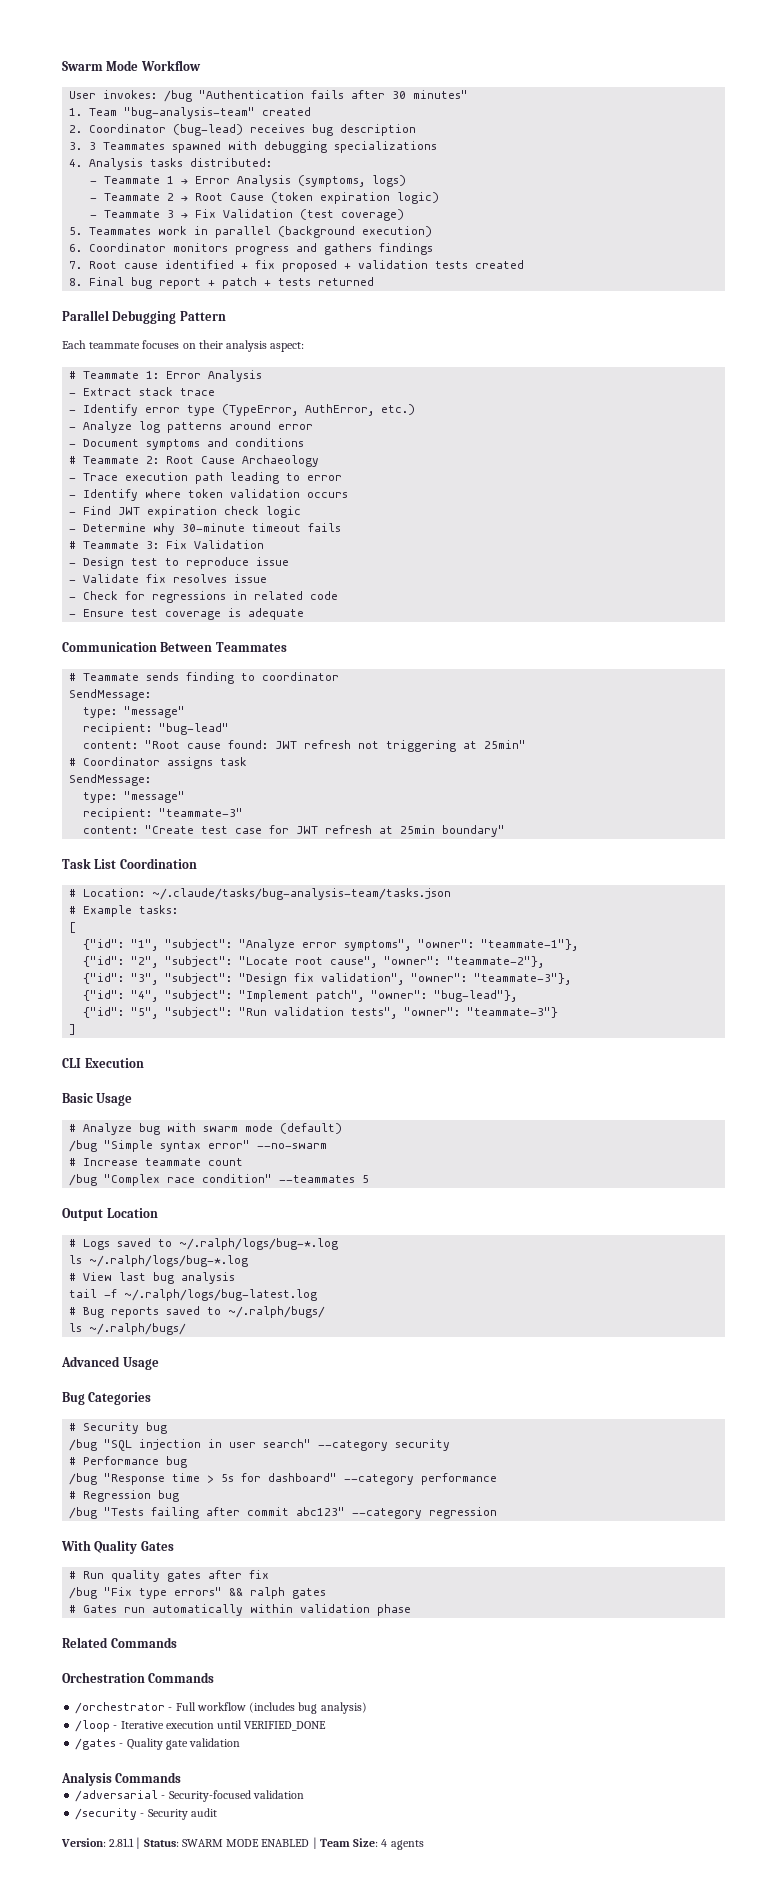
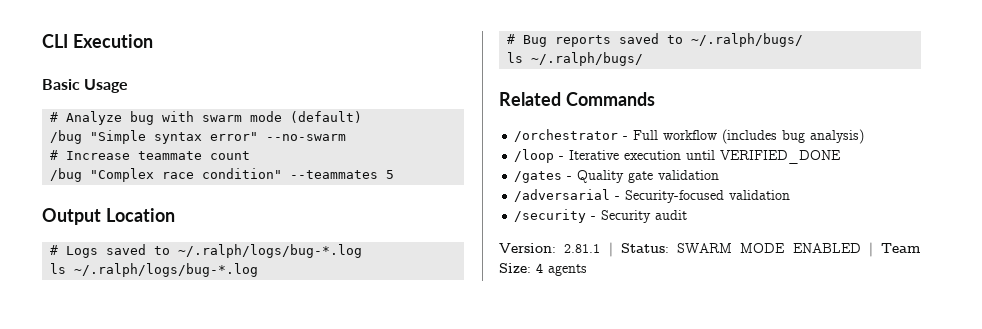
- Swarm Mode Workflow
- User invokes: /bug "Authentication fails after 30 minutes"
- 1. Team "bug-analysis-team" created
- 2. Coordinator (bug-lead) receives bug description
- 3. 3 Teammates spawned with debugging specializations
- 4. Analysis tasks distributed:
- - Teammate 1 → Error Analysis (symptoms, logs)
- - Teammate 2 → Root Cause (token expiration logic)
- - Teammate 3 → Fix Validation (test coverage)
- 5. Teammates work in parallel (background execution)
- 6. Coordinator monitors progress and gathers findings
- 7. Root cause identified + fix proposed + validation tests created
- 8. Final bug report + patch + tests returned
- Parallel Debugging Pattern
- Each teammate focuses on their analysis aspect:
- # Teammate 1: Error Analysis
- - Extract stack trace
- - Identify error type (TypeError, AuthError, etc.)
- - Analyze log patterns around error
- - Document symptoms and conditions
- # Teammate 2: Root Cause Archaeology
- - Trace execution path leading to error
- - Identify where token validation occurs
- - Find JWT expiration check logic
- - Determine why 30-minute timeout fails
- # Teammate 3: Fix Validation
- - Design test to reproduce issue
- - Validate fix resolves issue
- - Check for regressions in related code
- - Ensure test coverage is adequate
- Communication Between Teammates
- # Teammate sends finding to coordinator
- SendMessage:
- type: "message"
- recipient: "bug-lead"
- content: "Root cause found: JWT refresh not triggering at 25min"
- # Coordinator assigns task
- SendMessage:
- type: "message"
- recipient: "teammate-3"
- content: "Create test case for JWT refresh at 25min boundary"
- Task List Coordination
- # Location: ~/.claude/tasks/bug-analysis-team/tasks.json
- # Example tasks:
- [
- {"id": "1", "subject": "Analyze error symptoms", "owner": "teammate-1"},
- {"id": "2", "subject": "Locate root cause", "owner": "teammate-2"},
- {"id": "3", "subject": "Design fix validation", "owner": "teammate-3"},
- {"id": "4", "subject": "Implement patch", "owner": "bug-lead"},
- {"id": "5", "subject": "Run validation tests", "owner": "teammate-3"}
- ]
- # View last bug analysis
- tail -f ~/.ralph/logs/bug-latest.log
- Advanced Usage
- Bug Categories
- # Security bug
- /bug "SQL injection in user search" --category security
- # Performance bug
- /bug "Response time > 5s for dashboard" --category performance
- # Regression bug
- /bug "Tests failing after commit abc123" --category regression
- With Quality Gates
- # Run quality gates after fix
- /bug "Fix type errors" && ralph gates
- # Gates run automatically within validation phase
- Orchestration Commands
- Analysis Commands

